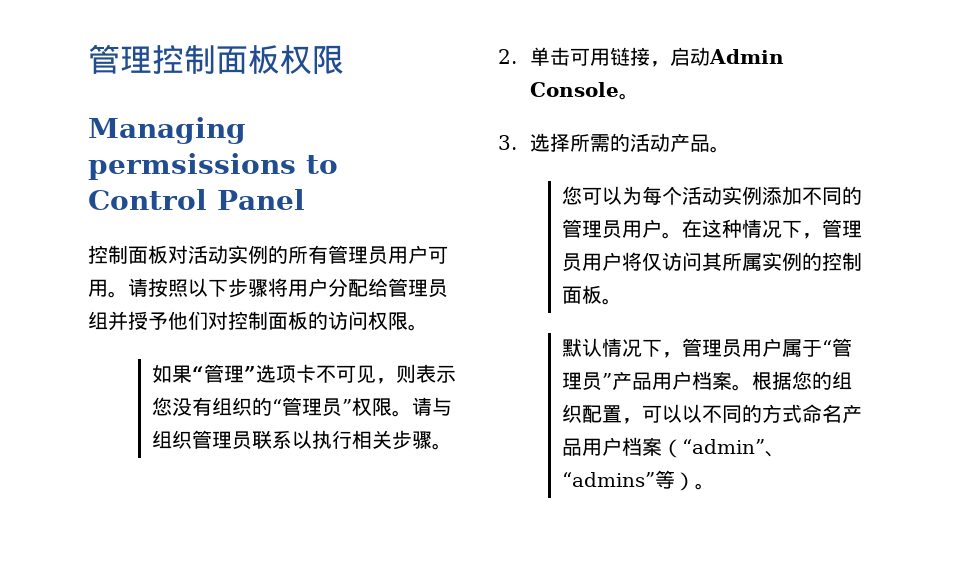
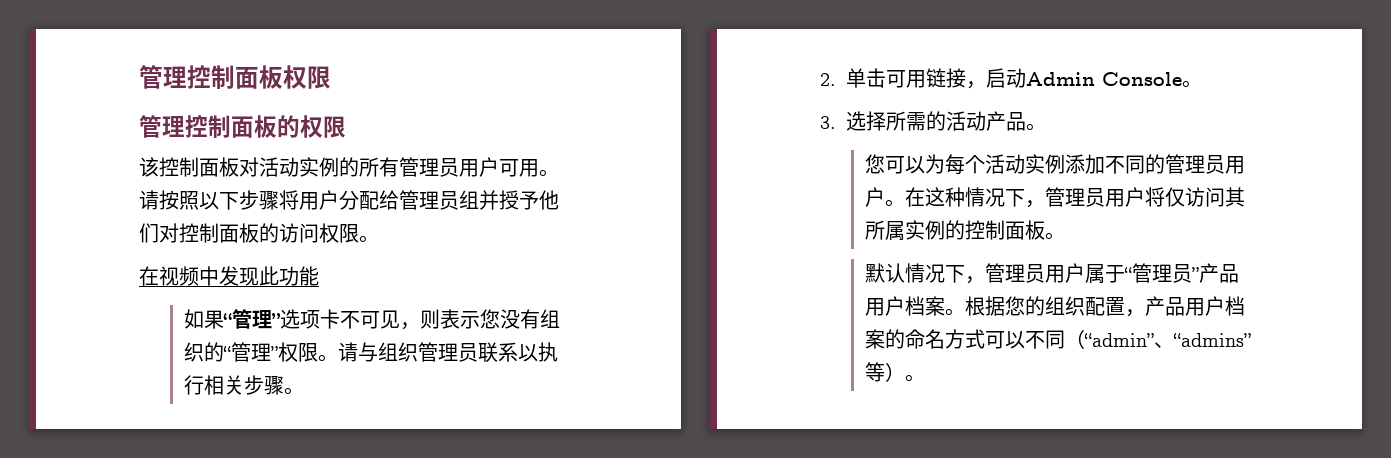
- Managing permsissions to Control Panel
- 控制面板对活动实例的所有管理员用户可用。
+ 管理控制面板的权限
+ 该控制面板对活动实例的所有管理员用户可用。
+ 在视频中发现此功能
- 如果“管理”选项卡不可见，则表示您没有组织的“管理员”权限。
+ 如果“管理”选项卡不可见，则表示您没有组织的“管理”权限。
- 根据您的组织配置，可以以不同的方式命名产品用户档案（“admin”、“admins”等）。
+ 根据您的组织配置，产品用户档案的命名方式可以不同（“admin”、“admins”等）。

